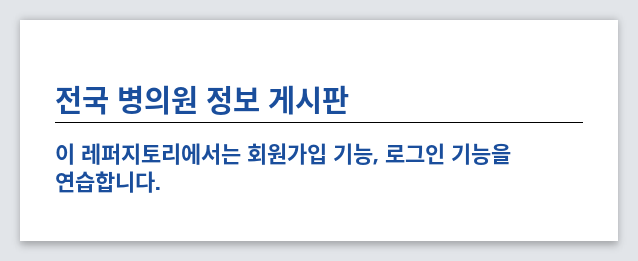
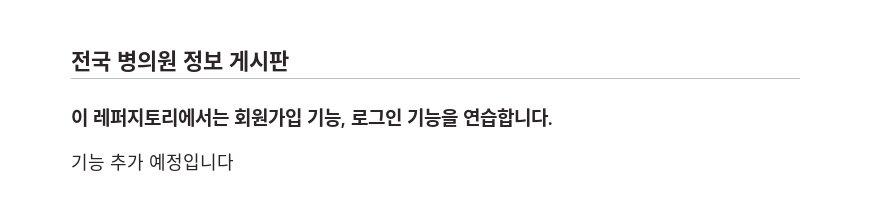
+ 기능 추가 예정입니다

